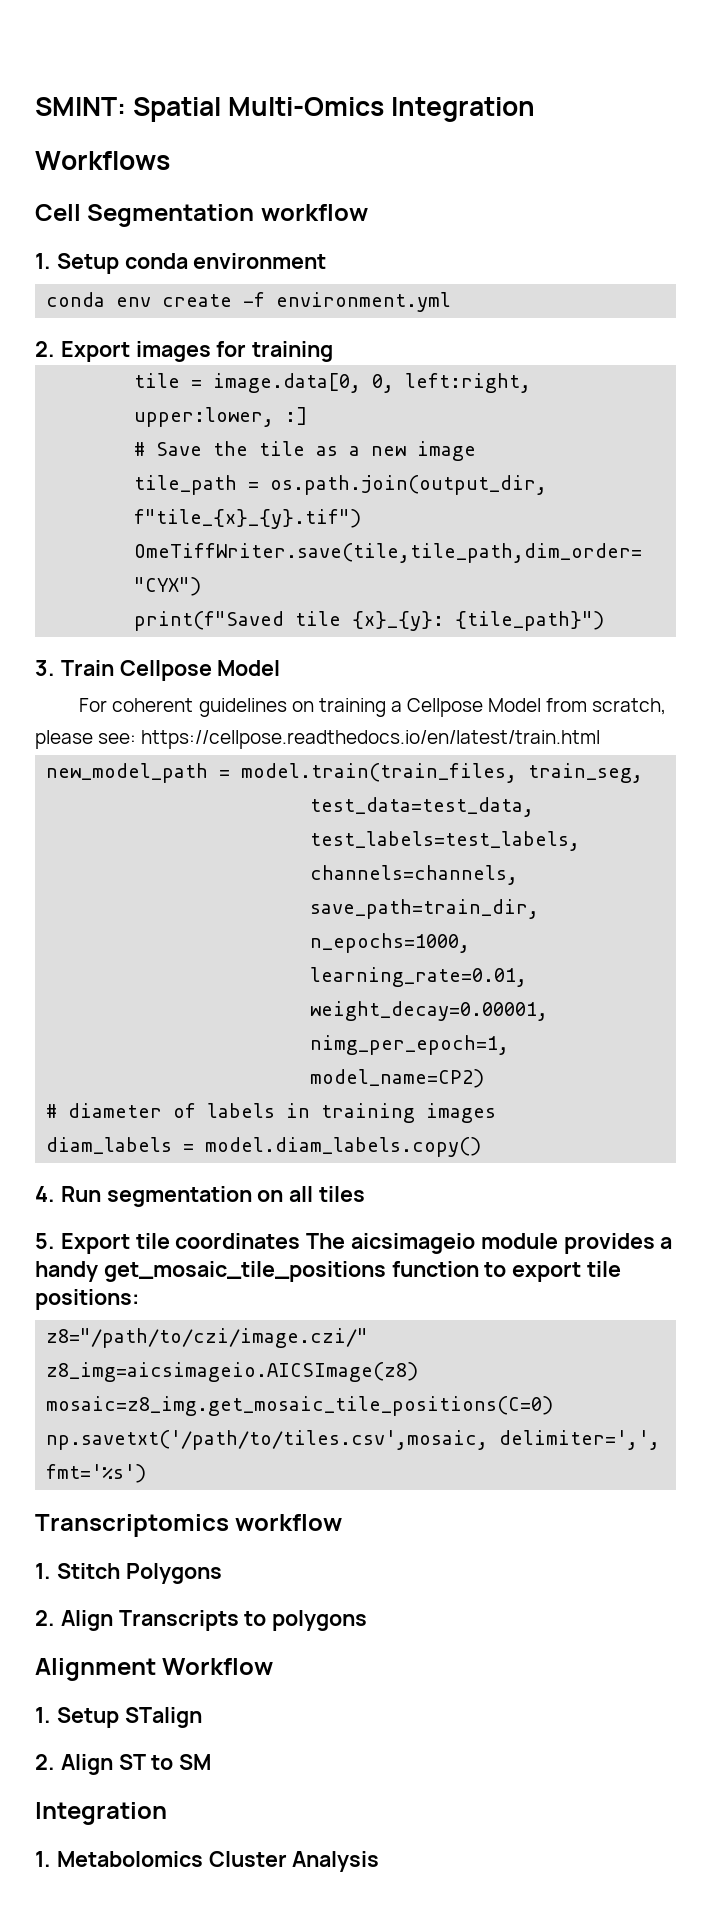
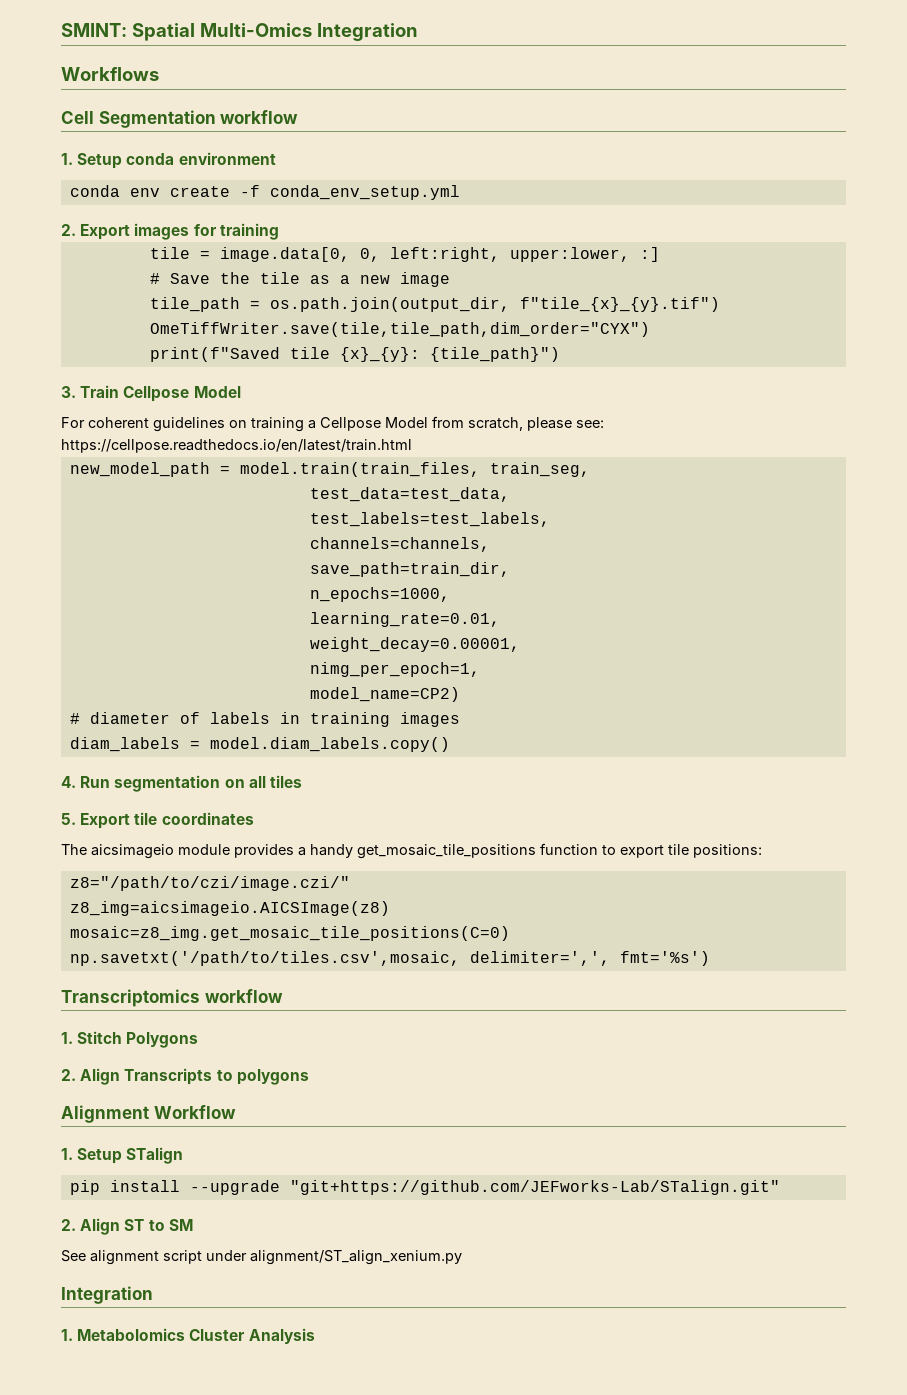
- conda env create -f environment.yml
+ conda env create -f conda_env_setup.yml
- 5. Export tile coordinates The aicsimageio module provides a handy get_mosaic_tile_positions function to export tile positions:
+ 5. Export tile coordinates
+ The aicsimageio module provides a handy get_mosaic_tile_positions function to export tile positions:
+ pip install --upgrade "git+https://github.com/JEFworks-Lab/STalign.git"
+ See alignment script under alignment/ST_align_xenium.py

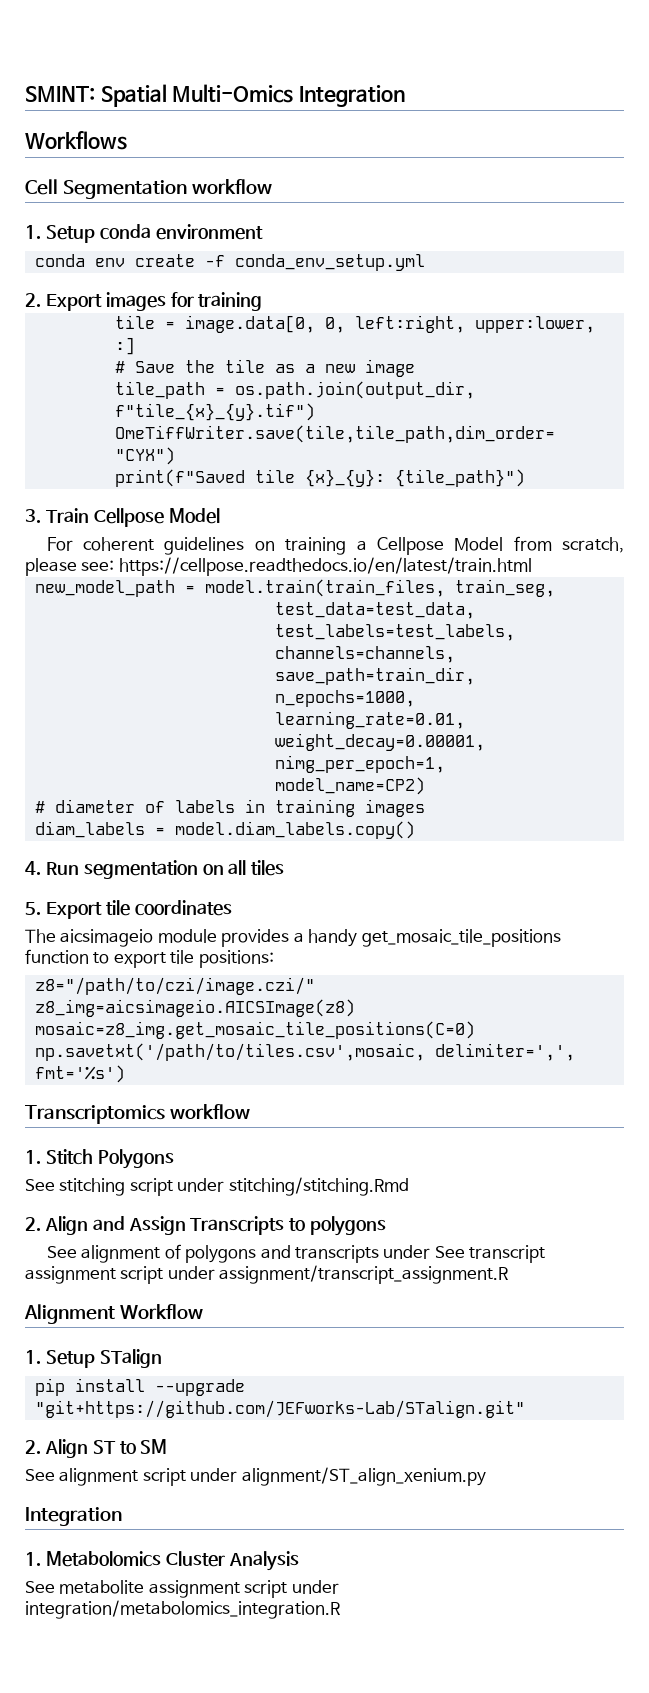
- 2. Align Transcripts to polygons
+ See stitching script under stitching/stitching.Rmd
+ 2. Align and Assign Transcripts to polygons
+ See alignment of polygons and transcripts under See transcript assignment script under assignment/transcript_assignment.R
+ See metabolite assignment script under integration/metabolomics_integration.R

